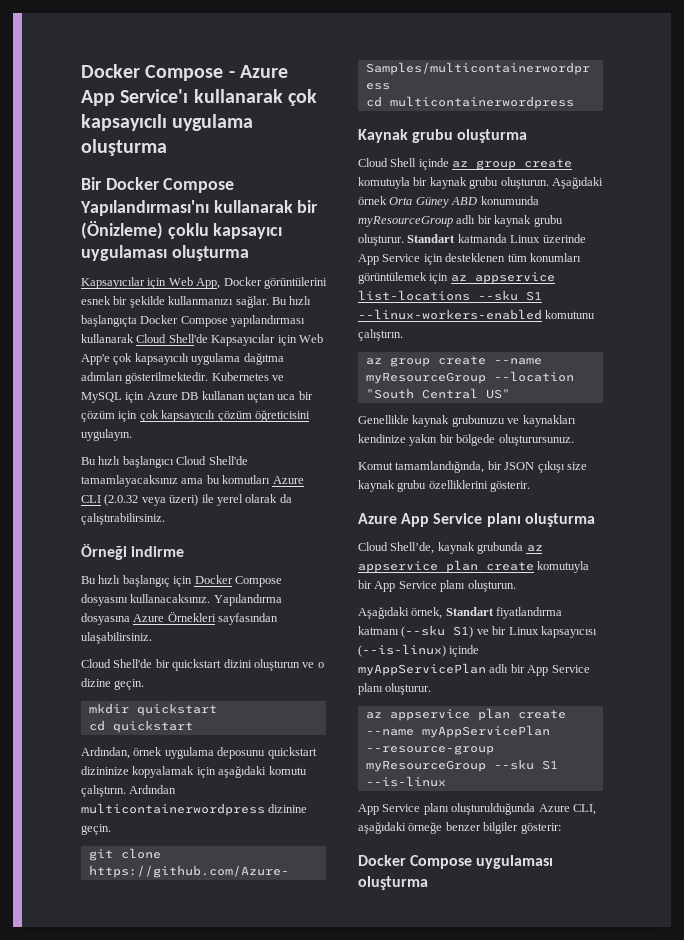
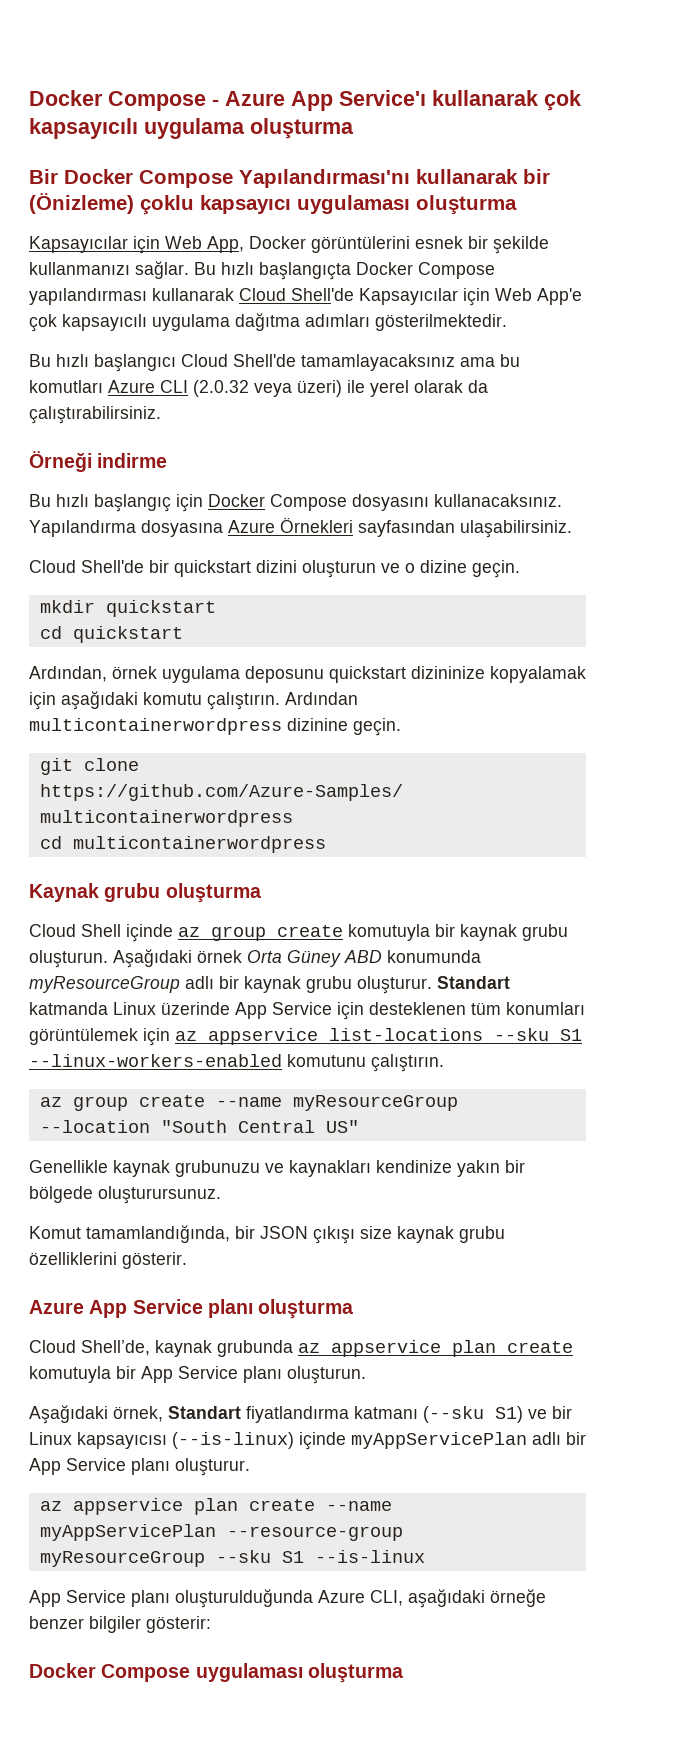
- Kubernetes ve MySQL için Azure DB kullanan uçtan uca bir çözüm için çok kapsayıcılı çözüm öğreticisini uygulayın.

